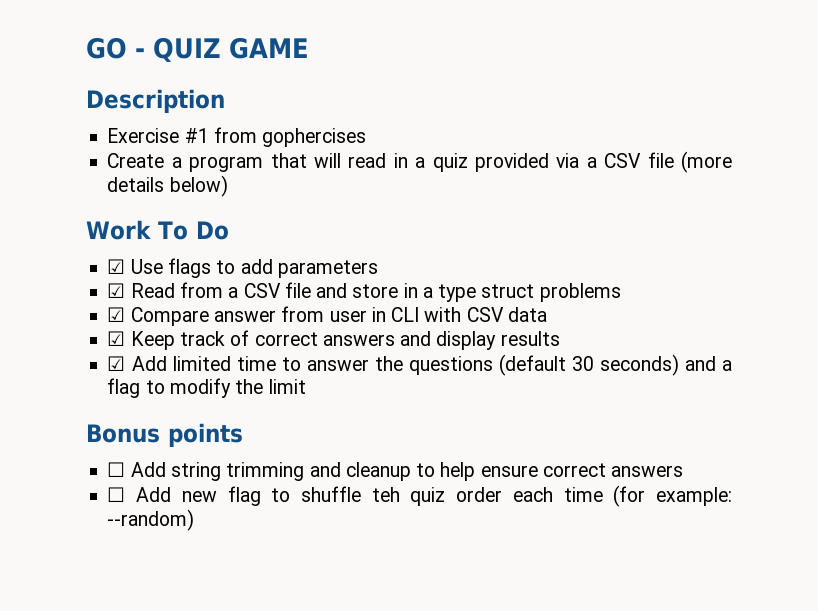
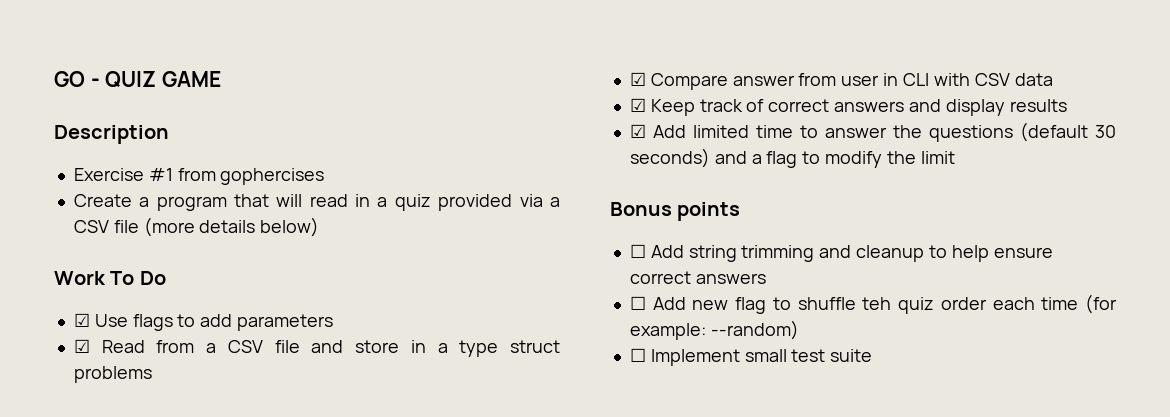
+ ☐ Implement small test suite

